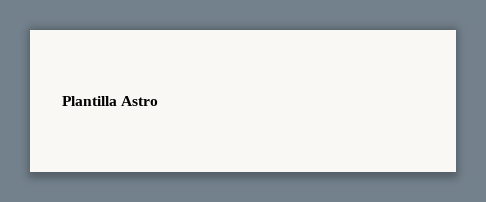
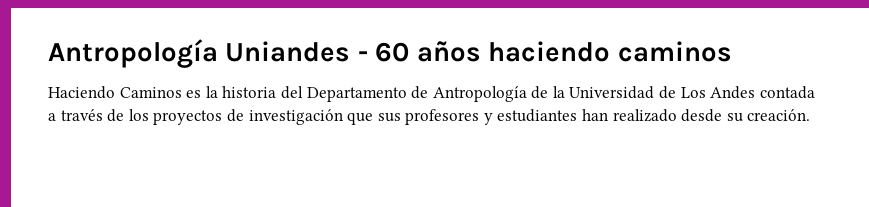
- Plantilla Astro
+ Antropología Uniandes - 60 años haciendo caminos
+ Haciendo Caminos es la historia del Departamento de Antropología de la Universidad de Los Andes contada a través de los proyectos de investigación que sus profesores y estudiantes han realizado desde su creación.

